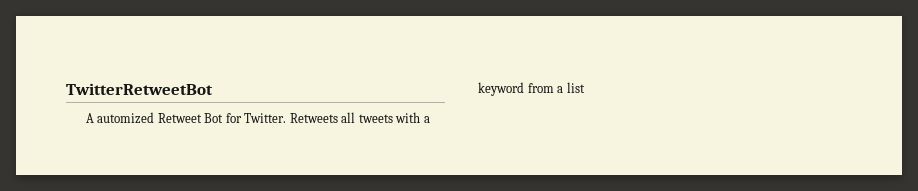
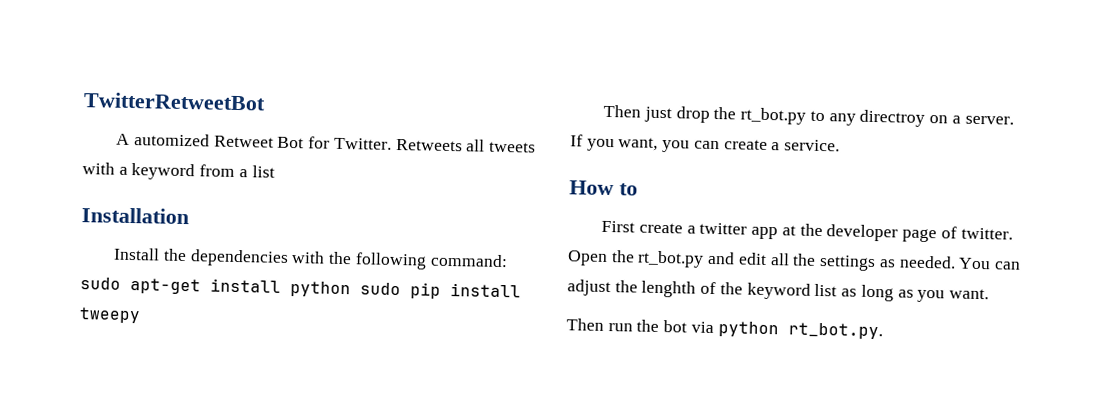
+ Installation
+ Install the dependencies with the following command: sudo apt-get install python sudo pip install tweepy
+ Then just drop the rt_bot.py to any directroy on a server. If you want, you can create a service.
+ How to
+ First create a twitter app at the developer page of twitter. Open the rt_bot.py and edit all the settings as needed. You can adjust the lenghth of the keyword list as long as you want.
+ Then run the bot via python rt_bot.py.

